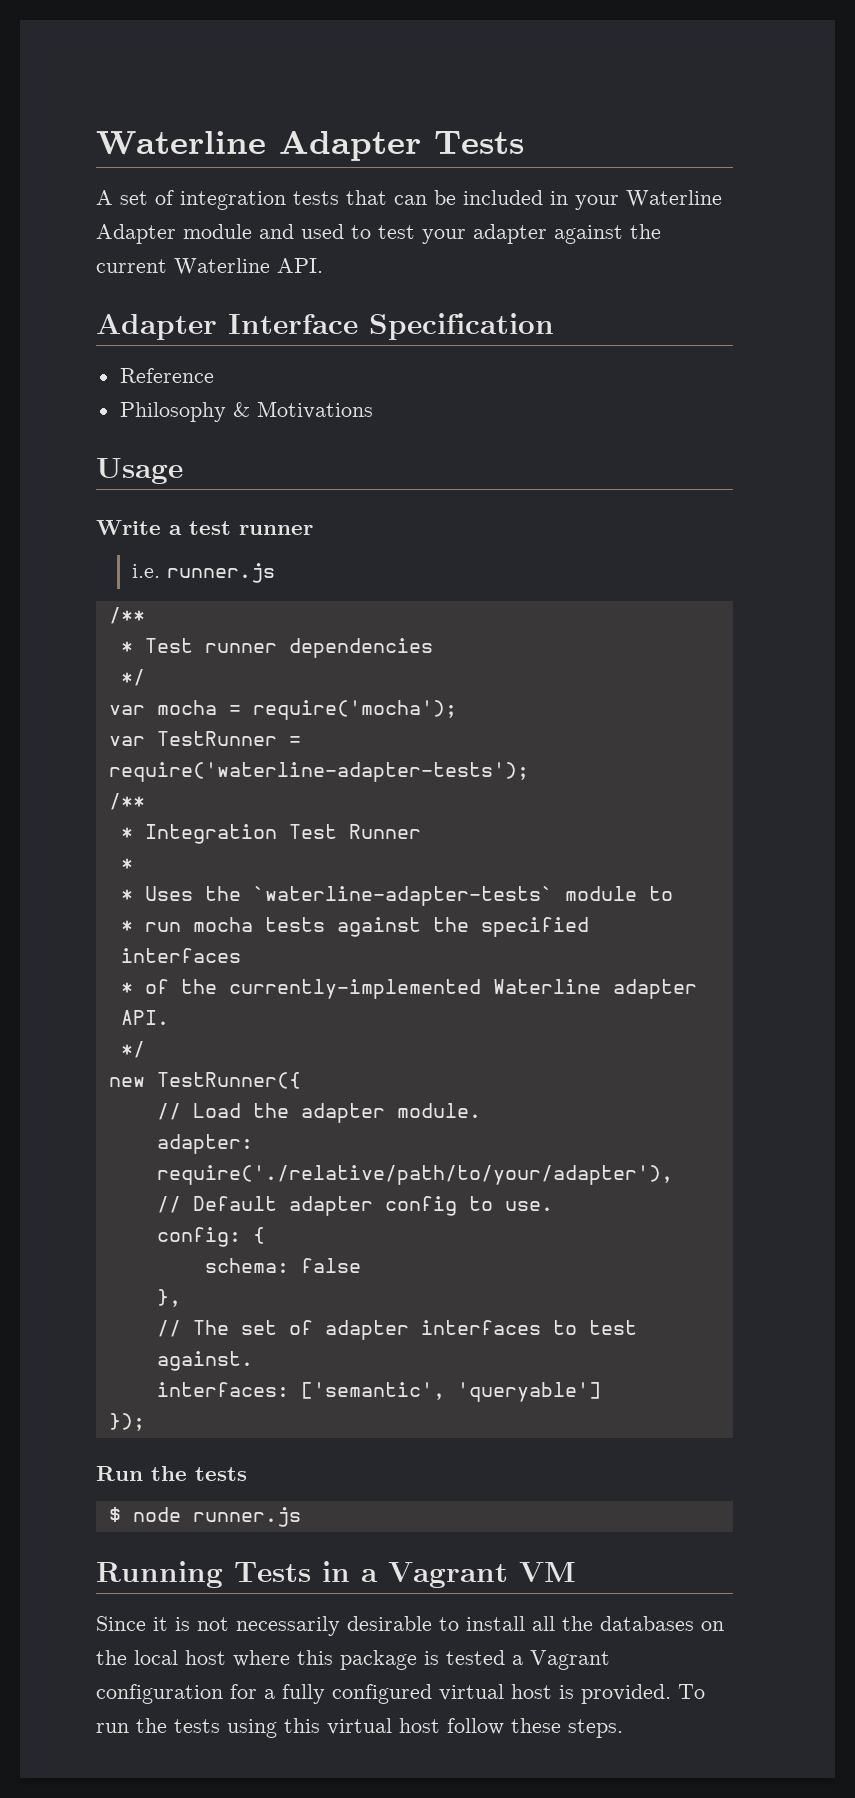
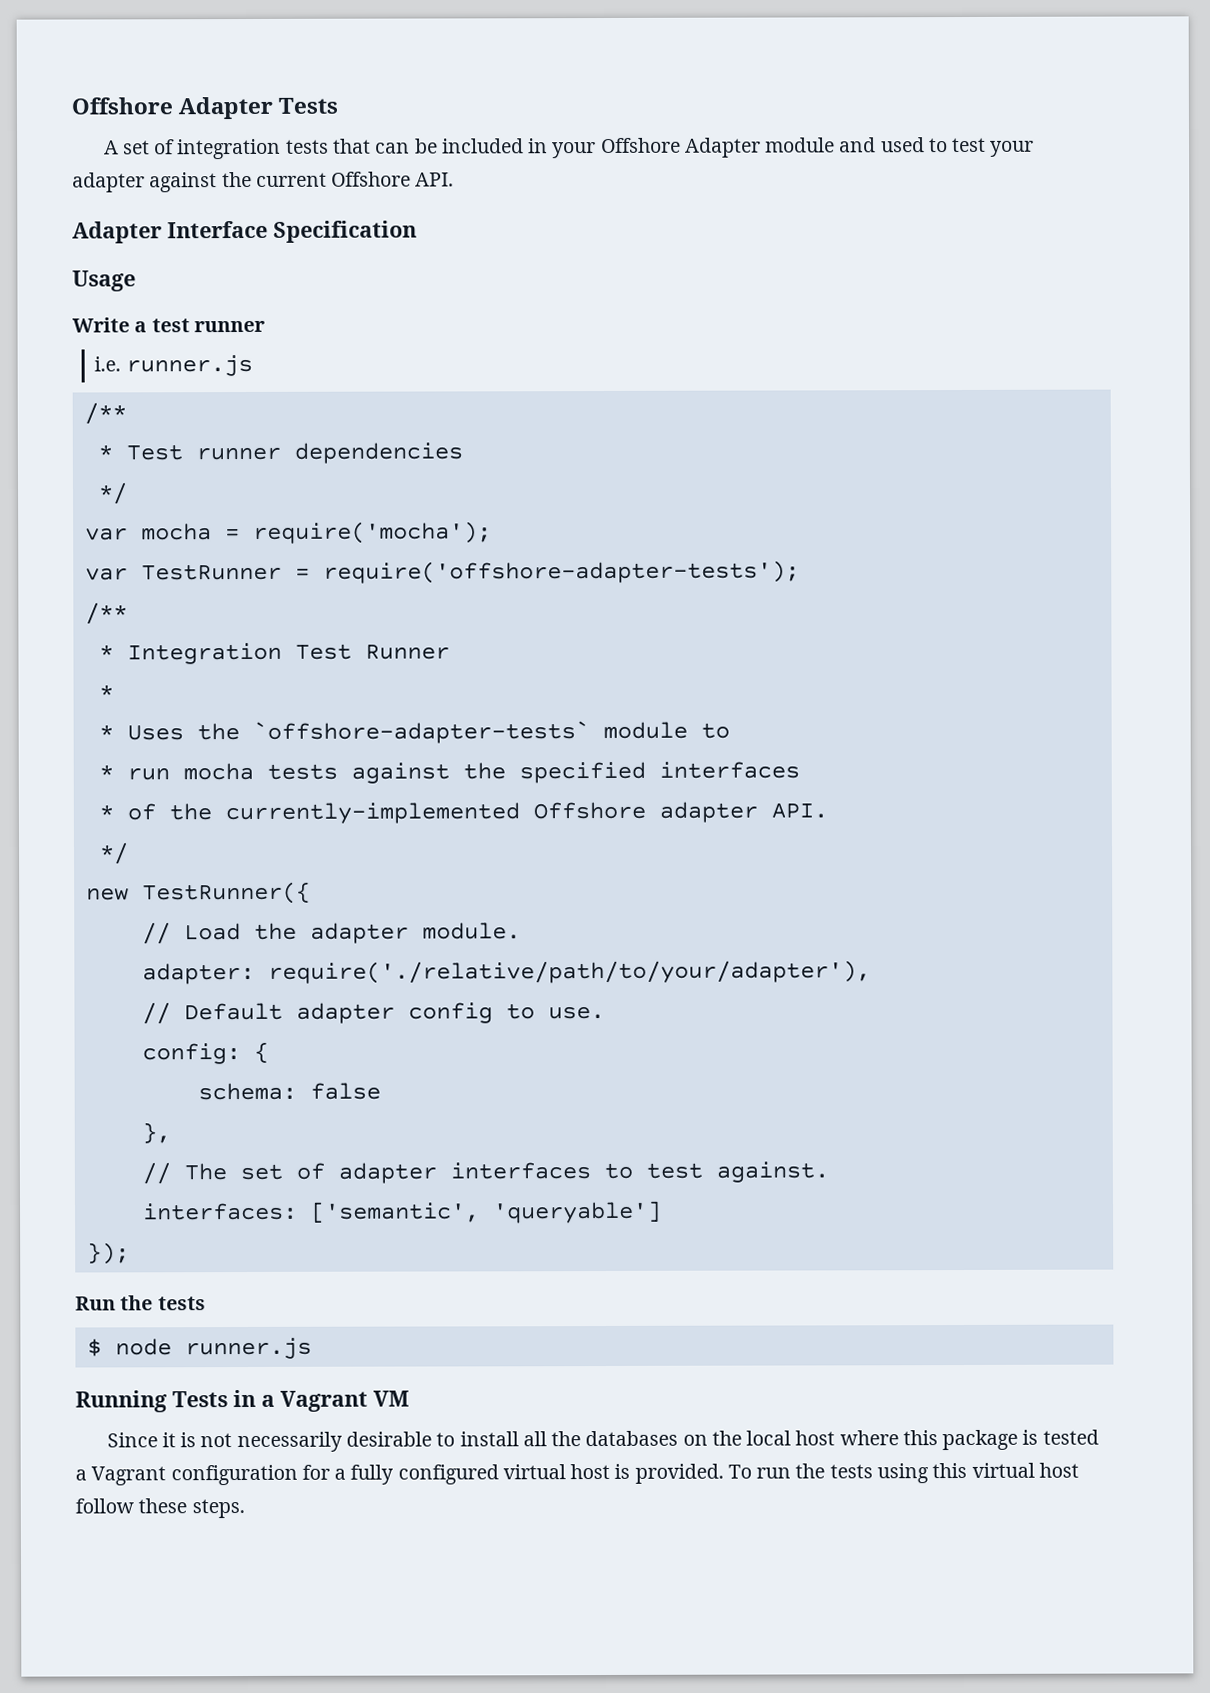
- Waterline Adapter Tests
+ Offshore Adapter Tests
- A set of integration tests that can be included in your Waterline Adapter module and used to test your adapter against the current Waterline API.
+ A set of integration tests that can be included in your Offshore Adapter module and used to test your adapter against the current Offshore API.
- Reference
- Philosophy & Motivations
- var TestRunner = require('waterline-adapter-tests');
+ var TestRunner = require('offshore-adapter-tests');
- * Uses the `waterline-adapter-tests` module to
+ * Uses the `offshore-adapter-tests` module to
- * of the currently-implemented Waterline adapter API.
+ * of the currently-implemented Offshore adapter API.

